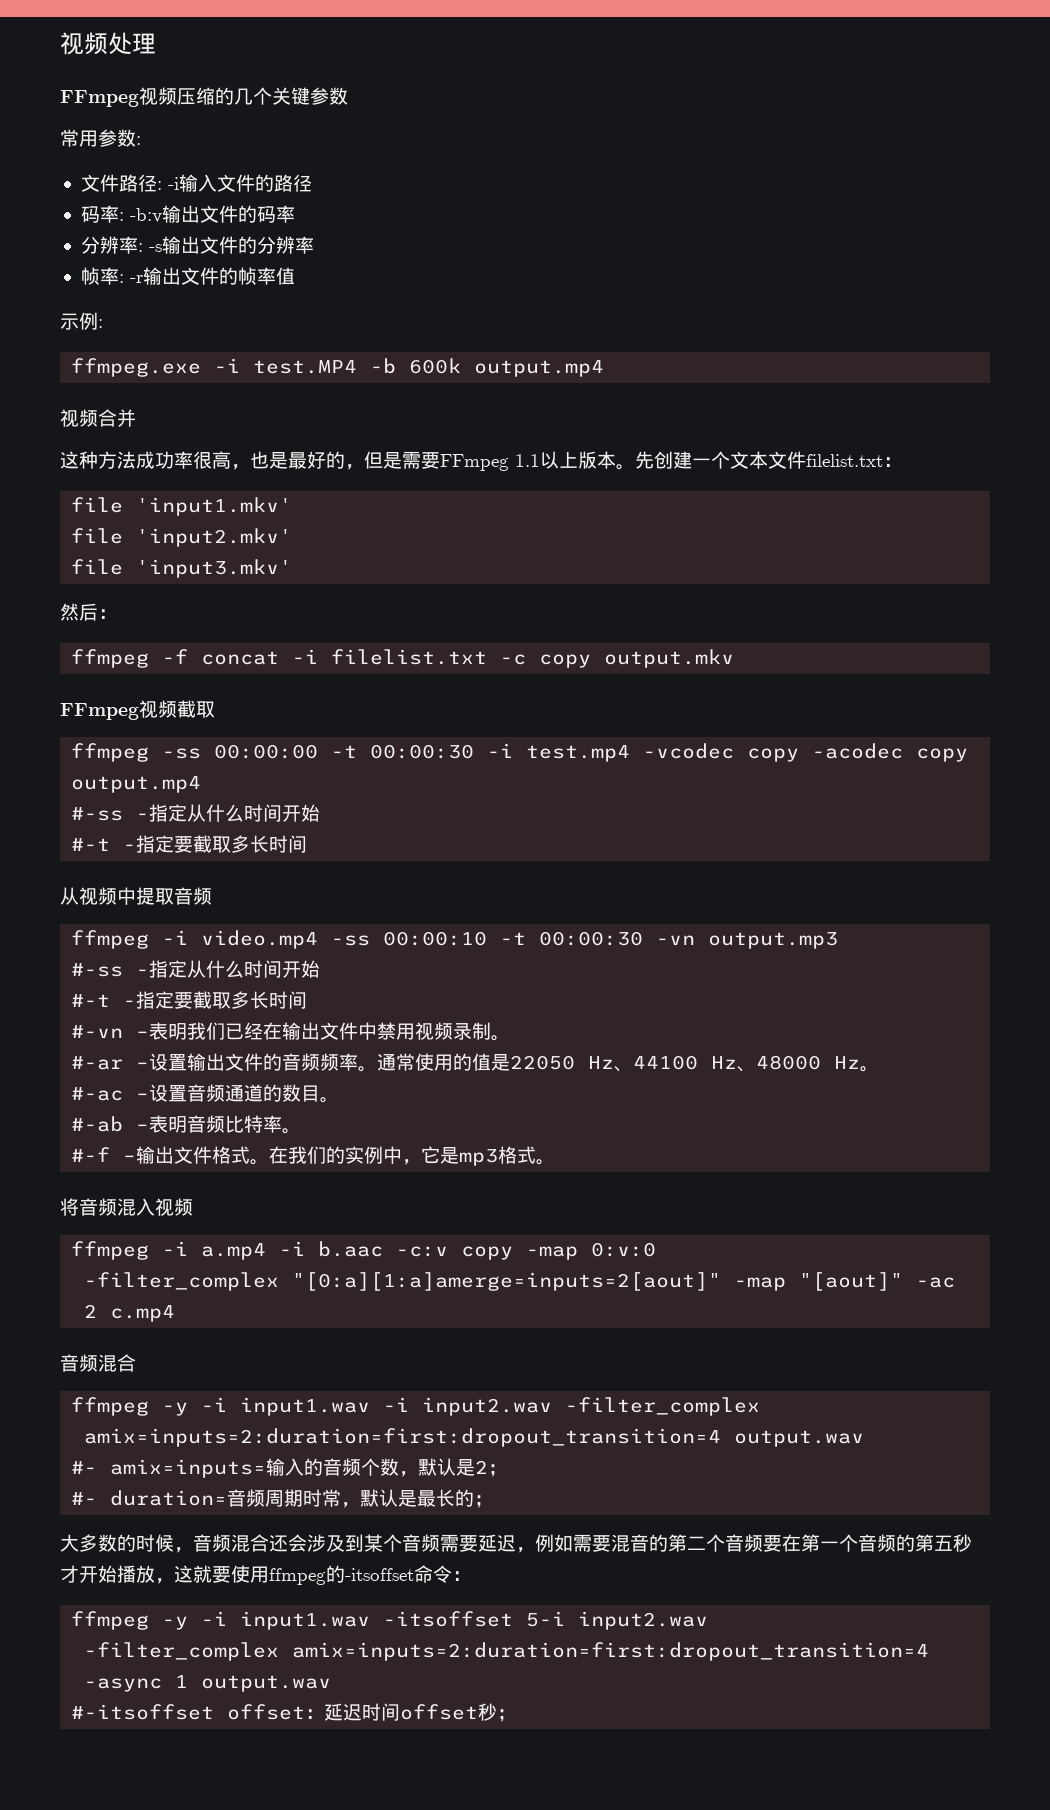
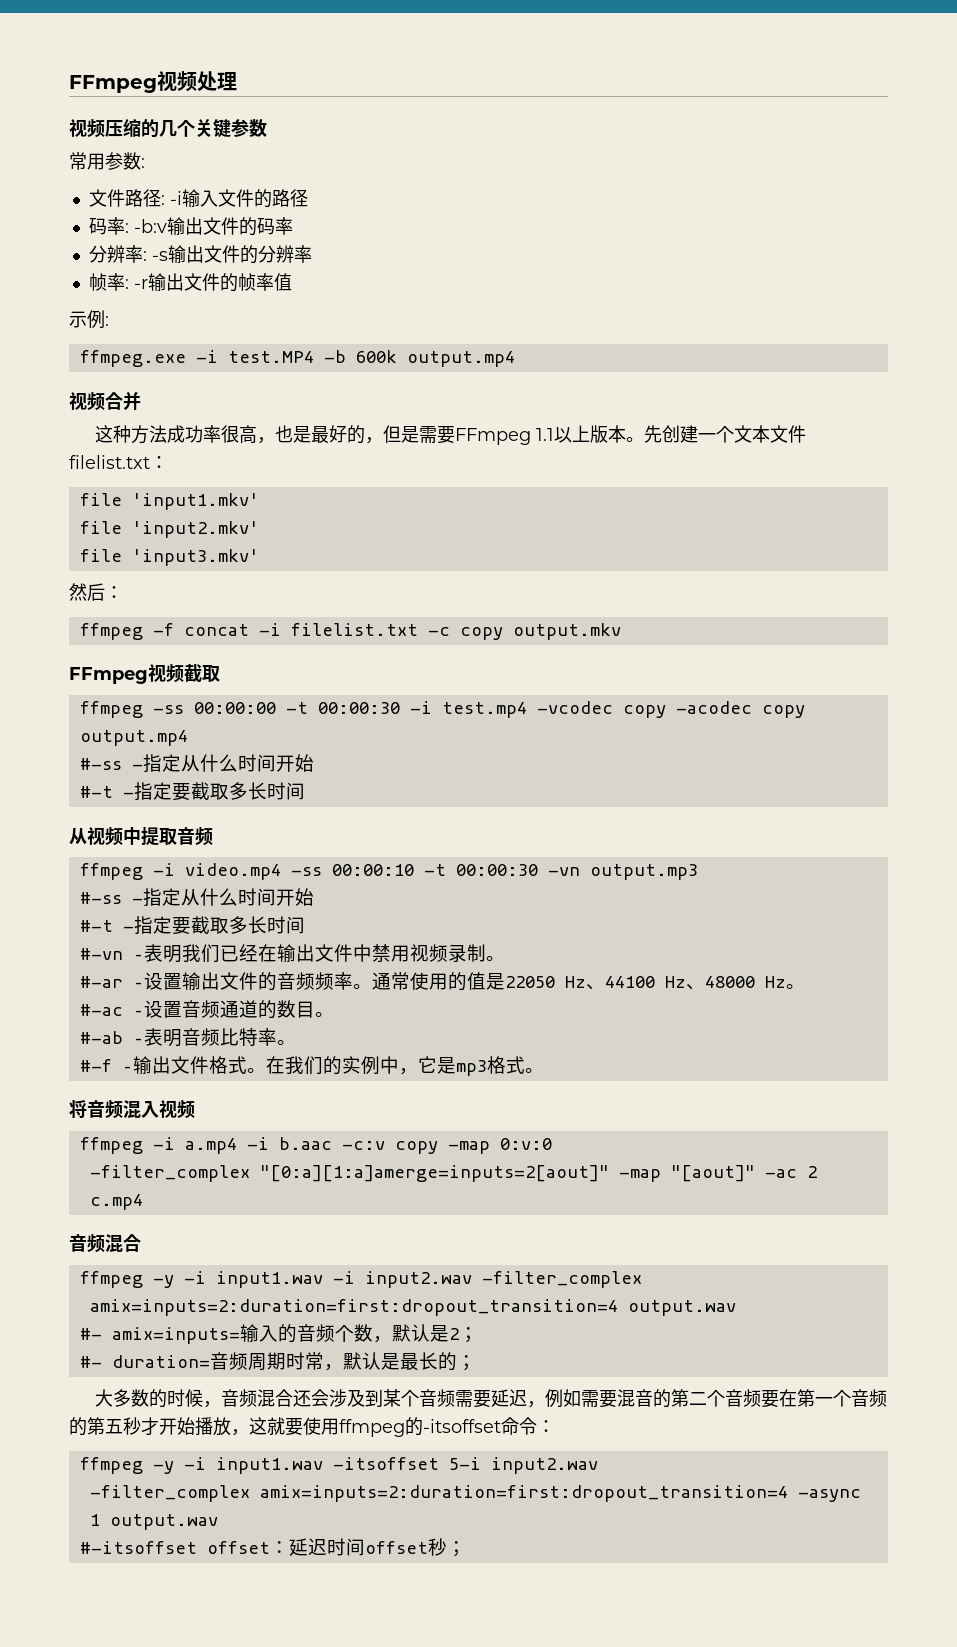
- 视频处理
+ FFmpeg视频处理
- FFmpeg视频压缩的几个关键参数
+ 视频压缩的几个关键参数

